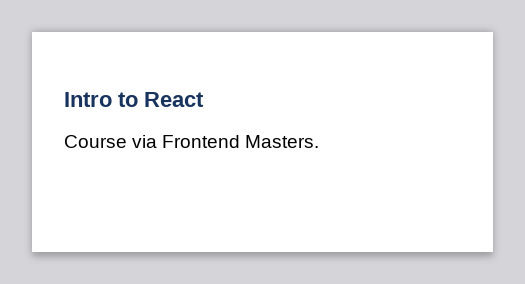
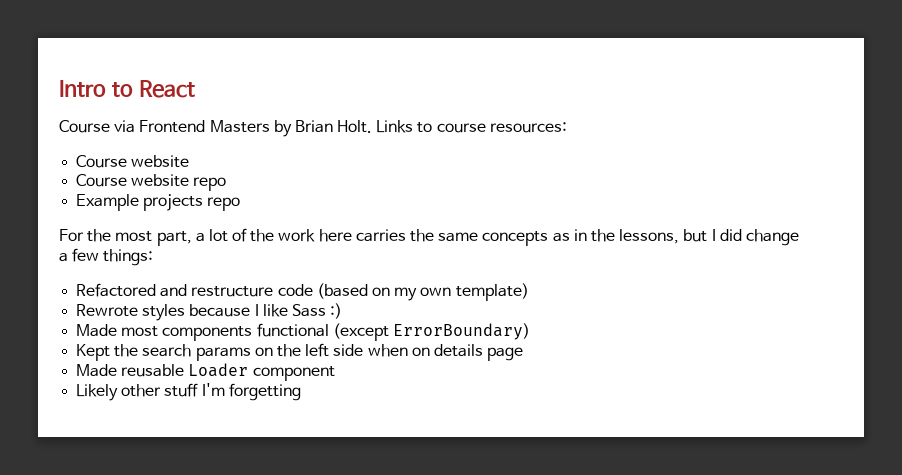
- Course via Frontend Masters.
+ Course via Frontend Masters by Brian Holt. Links to course resources:
+ Course website
+ Course website repo
+ Example projects repo
+ For the most part, a lot of the work here carries the same concepts as in the lessons, but I did change a few things:
+ Refactored and restructure code (based on my own template)
+ Rewrote styles because I like Sass :)
+ Made most components functional (except ErrorBoundary)
+ Kept the search params on the left side when on details page
+ Made reusable Loader component
+ Likely other stuff I'm forgetting

